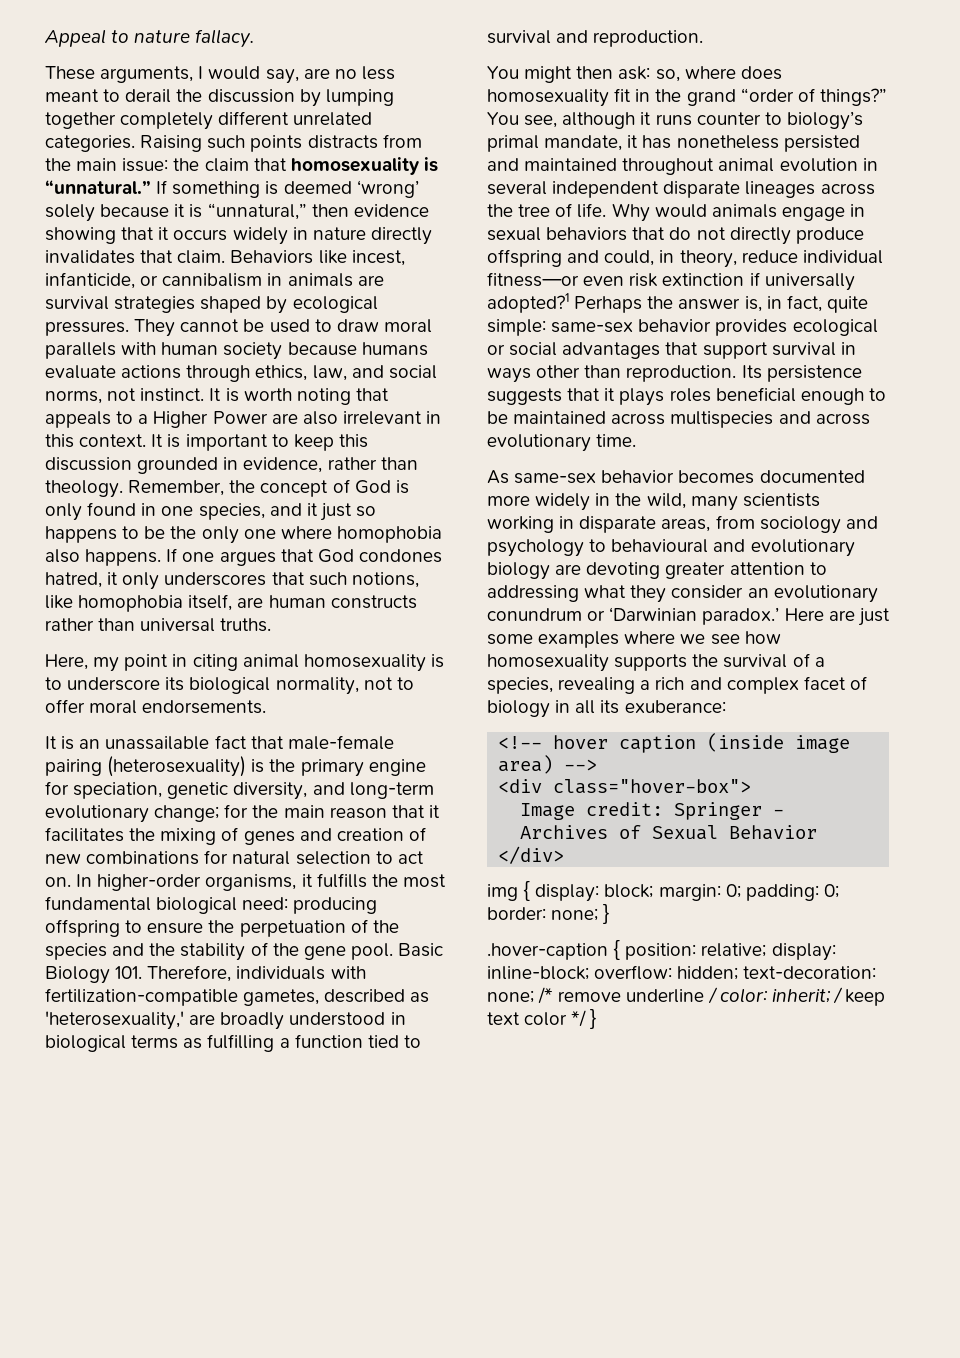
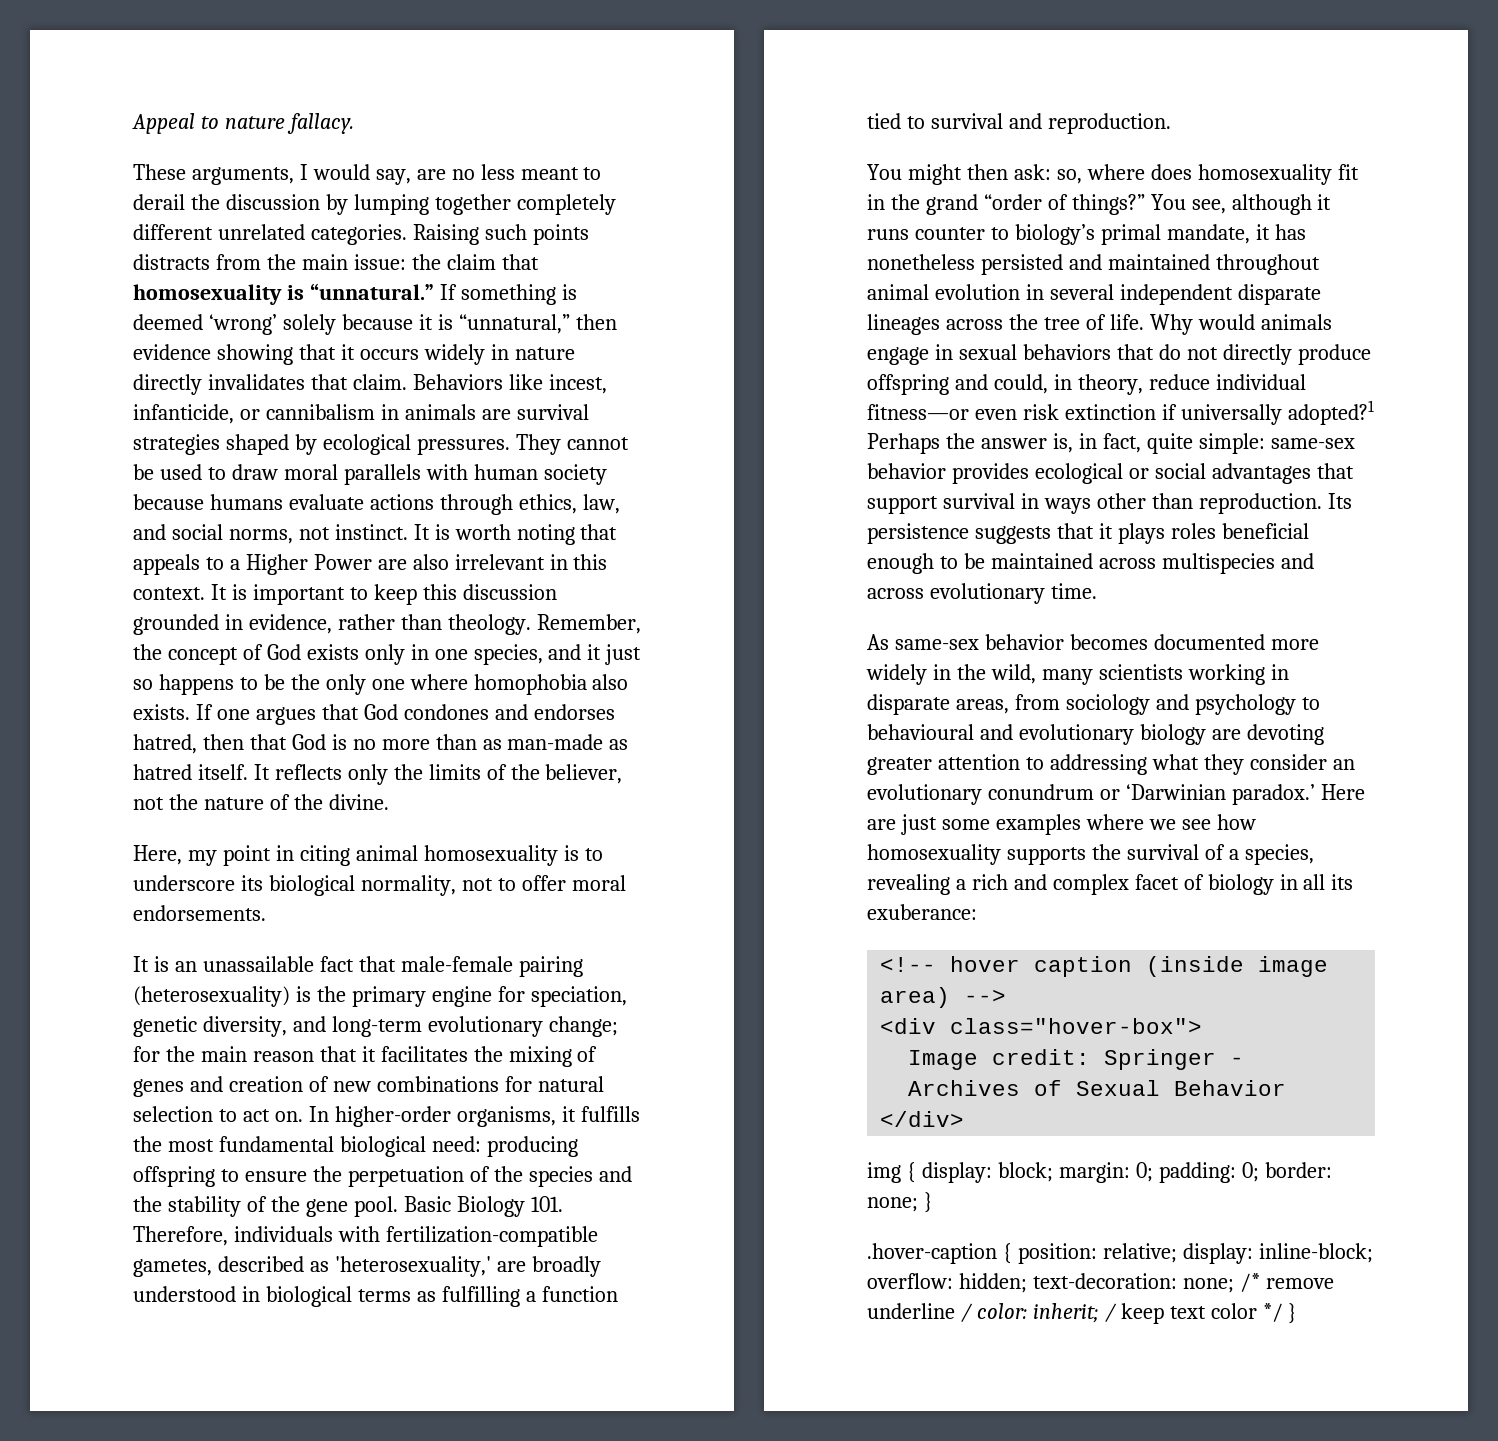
- Remember, the concept of God is only found in one species, and it just so happens to be the only one where homophobia also happens.
+ Remember, the concept of God exists only in one species, and it just so happens to be the only one where homophobia also exists.
- If one argues that God condones hatred, it only underscores that such notions, like homophobia itself, are human constructs rather than universal truths.
+ If one argues that God condones and endorses hatred, then that God is no more than as man-made as hatred itself. It reflects only the limits of the believer, not the nature of the divine.

